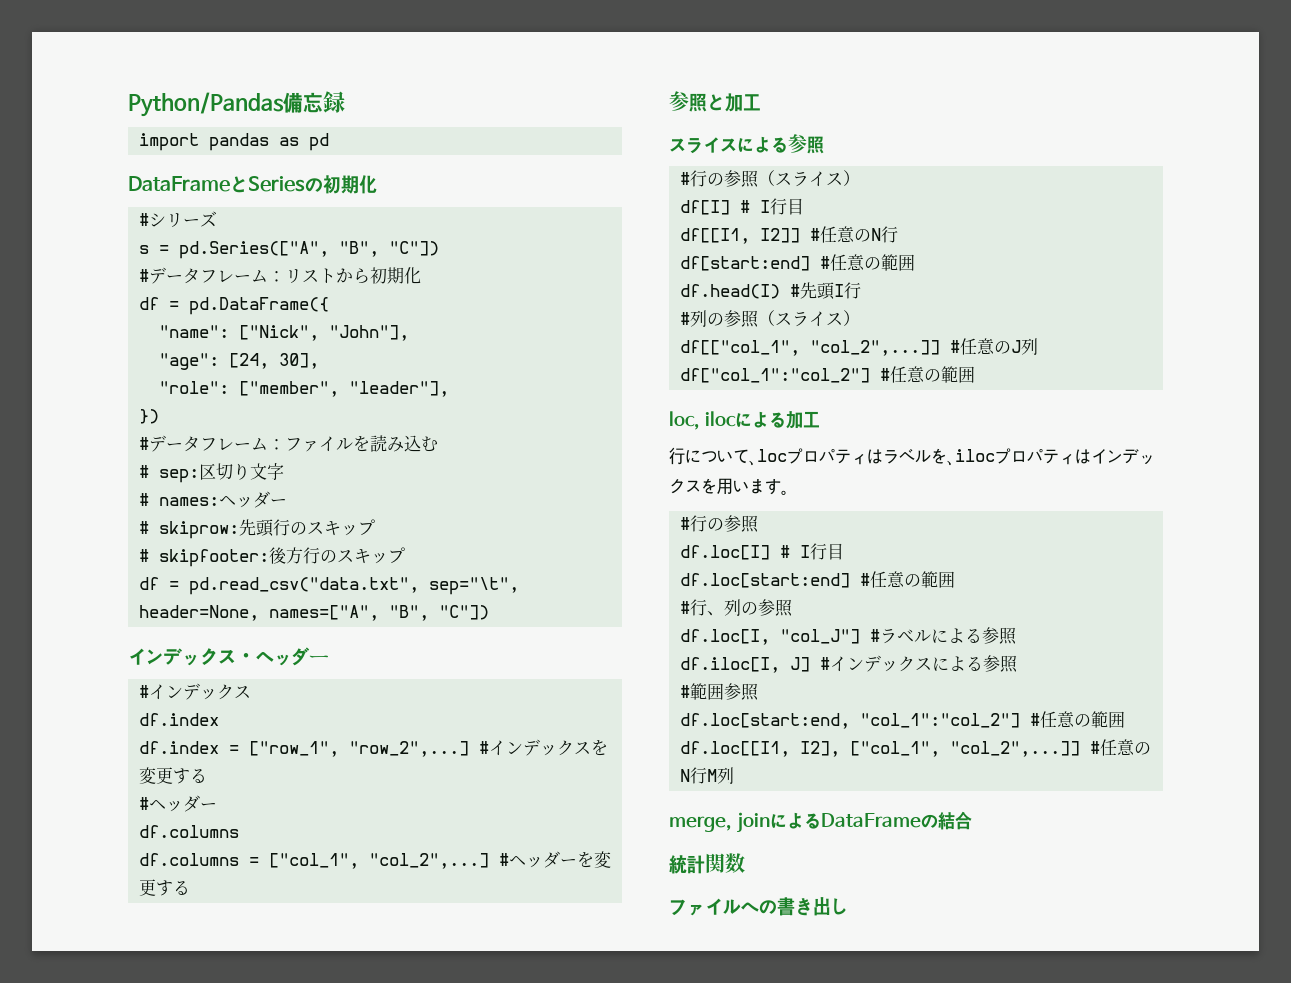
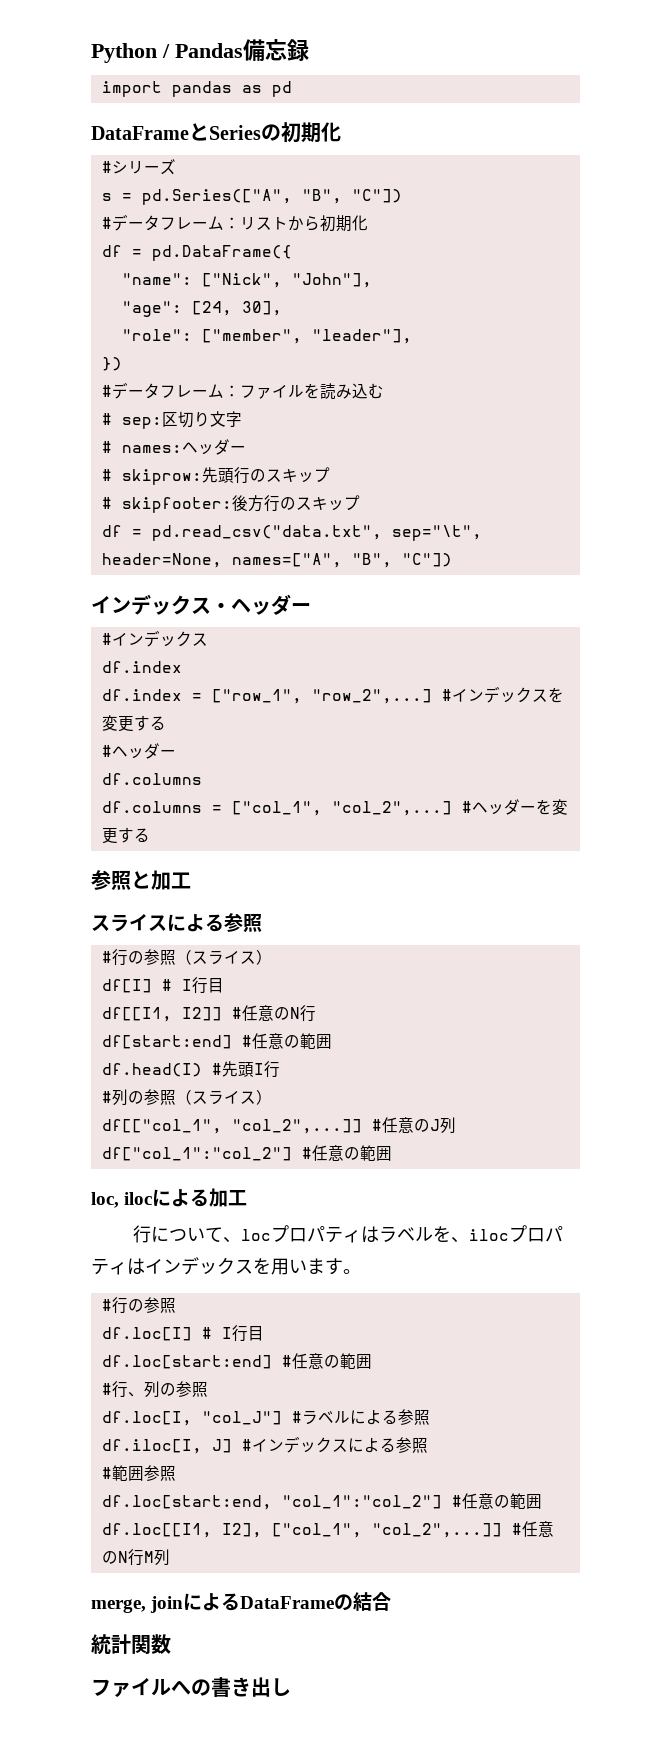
- Python/Pandas備忘録
+ Python / Pandas備忘録

